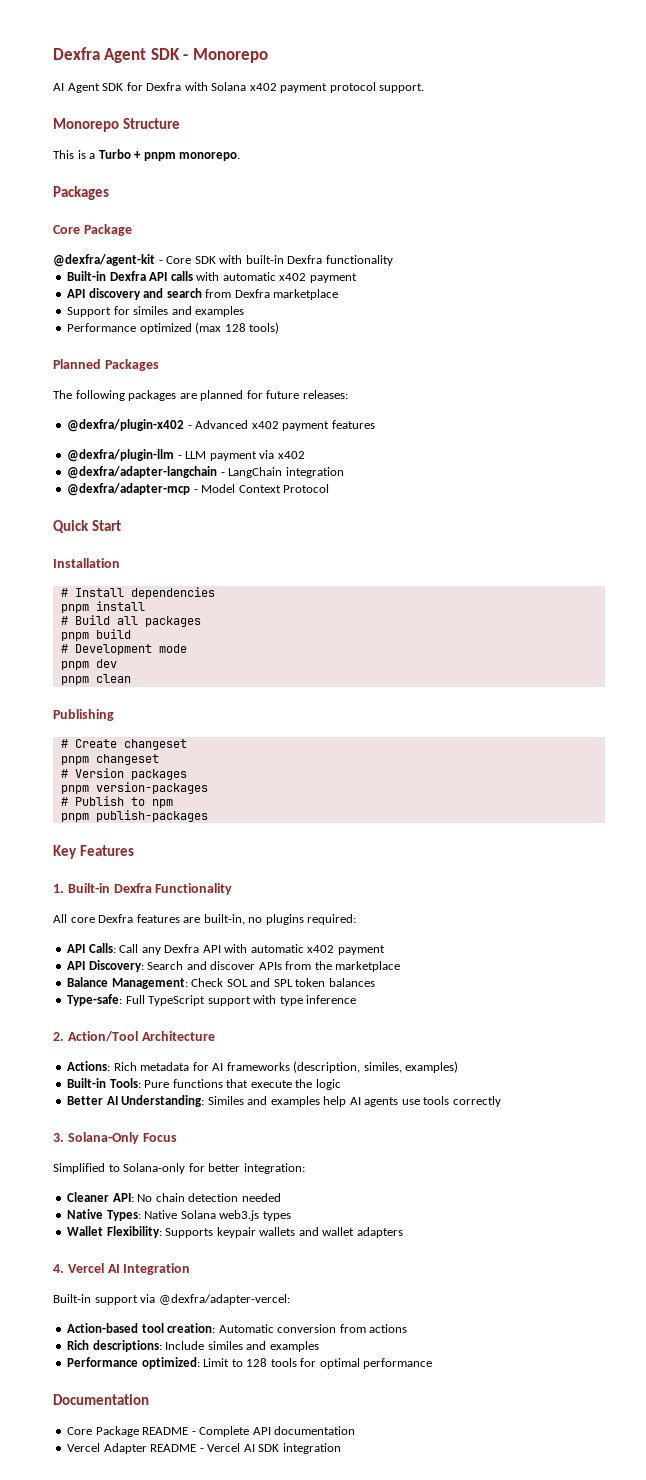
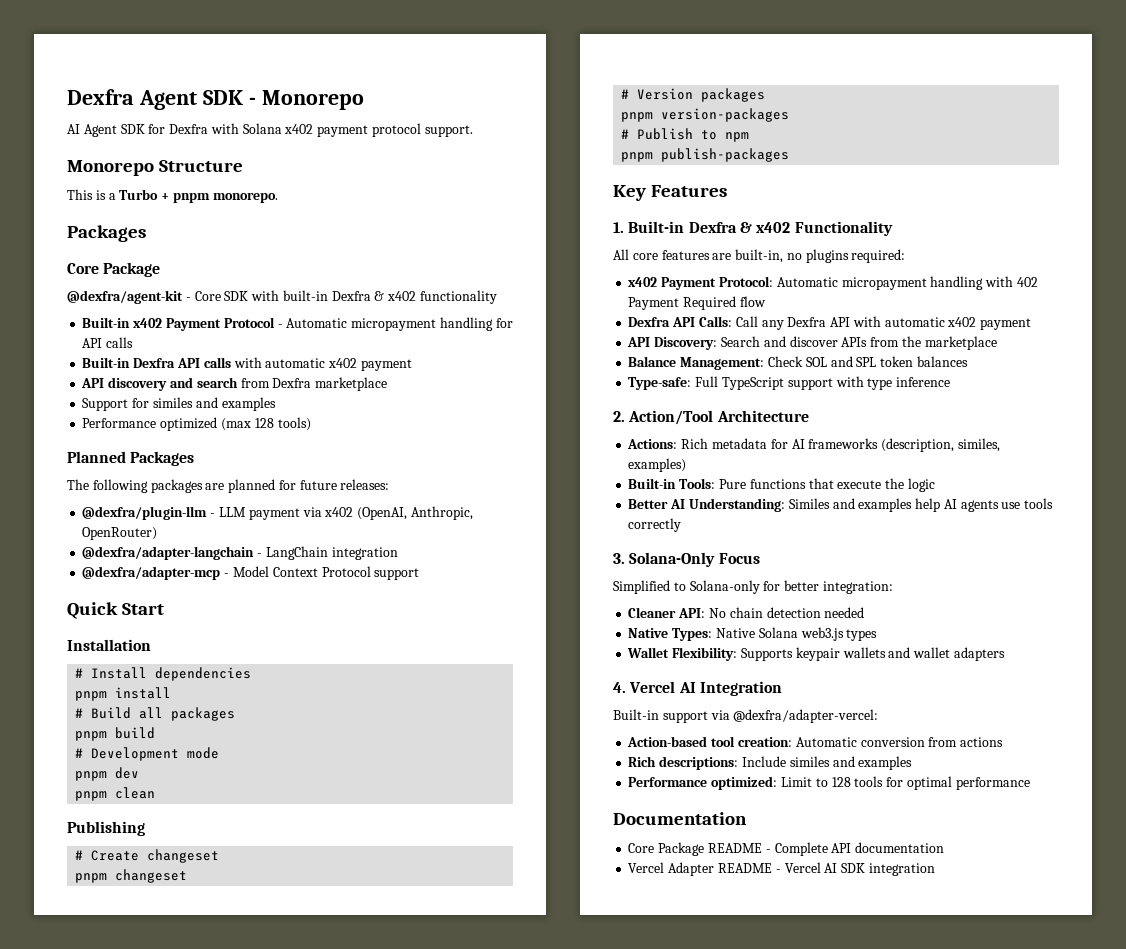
- @dexfra/agent-kit - Core SDK with built-in Dexfra functionality
+ @dexfra/agent-kit - Core SDK with built-in Dexfra & x402 functionality
+ Built-in x402 Payment Protocol - Automatic micropayment handling for API calls
- @dexfra/plugin-x402 - Advanced x402 payment features
- @dexfra/plugin-llm - LLM payment via x402
+ @dexfra/plugin-llm - LLM payment via x402 (OpenAI, Anthropic, OpenRouter)
- @dexfra/adapter-mcp - Model Context Protocol
+ @dexfra/adapter-mcp - Model Context Protocol support
- 1. Built-in Dexfra Functionality
+ 1. Built-in Dexfra & x402 Functionality
- All core Dexfra features are built-in, no plugins required:
+ All core features are built-in, no plugins required:
- API Calls: Call any Dexfra API with automatic x402 payment
+ x402 Payment Protocol: Automatic micropayment handling with 402 Payment Required flow
+ Dexfra API Calls: Call any Dexfra API with automatic x402 payment

